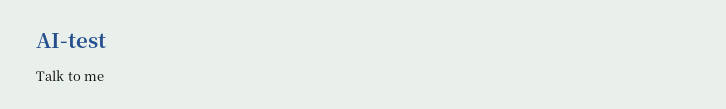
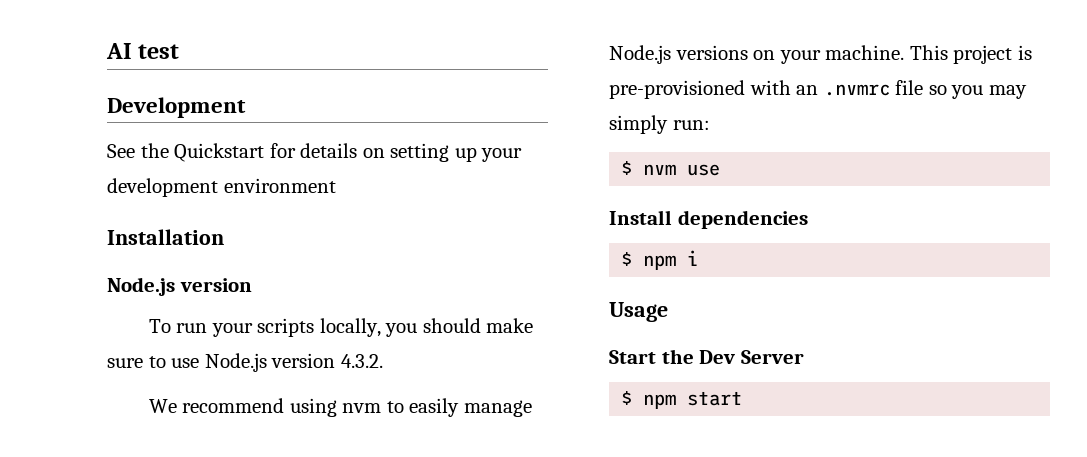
- AI-test
- Talk to me
+ AI test
+ Development
+ See the Quickstart for details on setting up your development environment
+ Installation
+ Node.js version
+ To run your scripts locally, you should make sure to use Node.js version 4.3.2.
+ We recommend using nvm to easily manage Node.js versions on your machine. This project is pre-provisioned with an .nvmrc file so you may simply run:
+ $ nvm use
+ Install dependencies
+ $ npm i
+ Usage
+ Start the Dev Server
+ $ npm start

